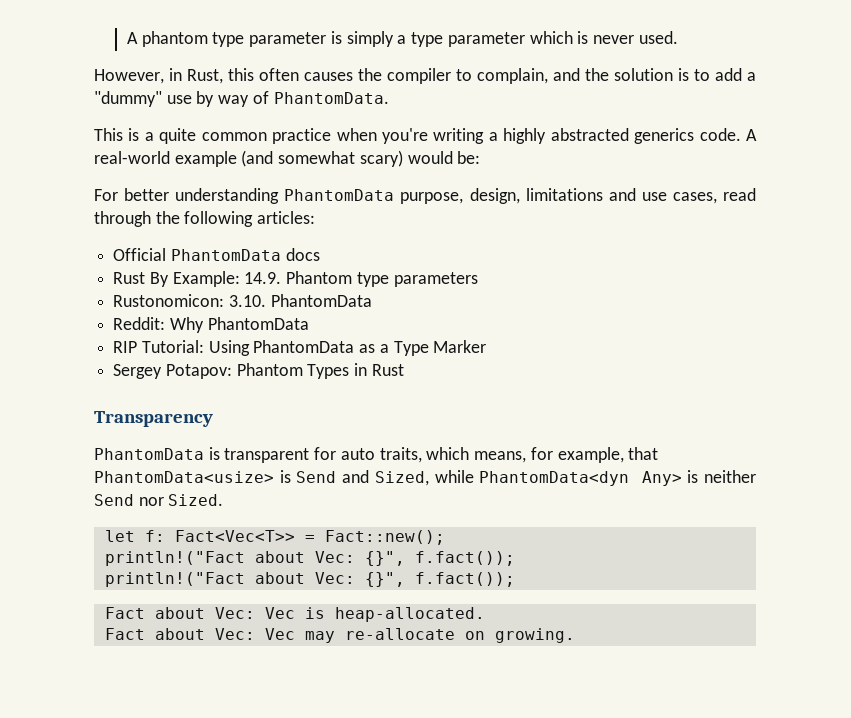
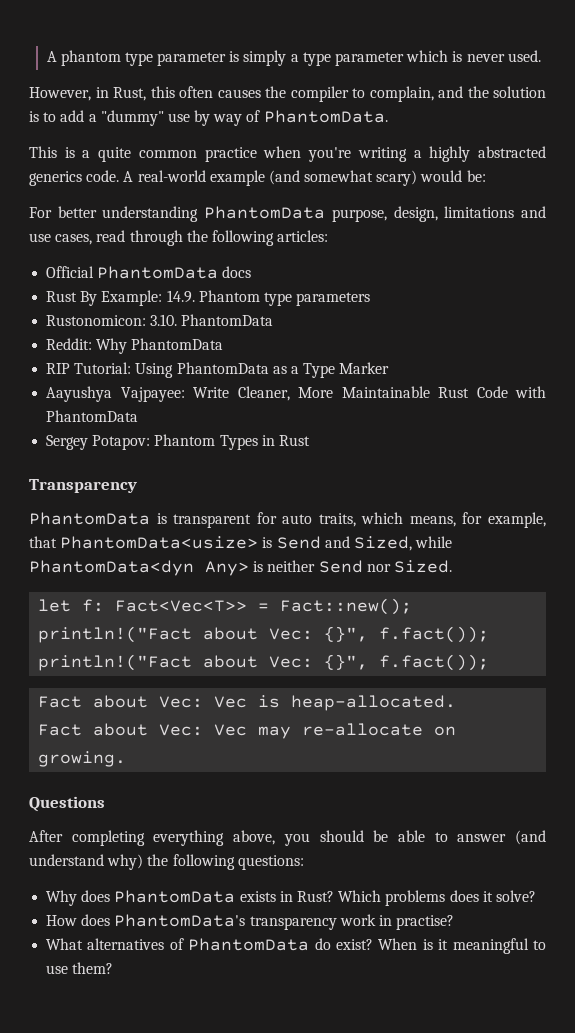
+ Aayushya Vajpayee: Write Cleaner, More Maintainable Rust Code with PhantomData
+ Questions
+ After completing everything above, you should be able to answer (and understand why) the following questions:
+ Why does PhantomData exists in Rust? Which problems does it solve?
+ How does PhantomData's transparency work in practise?
+ What alternatives of PhantomData do exist? When is it meaningful to use them?

